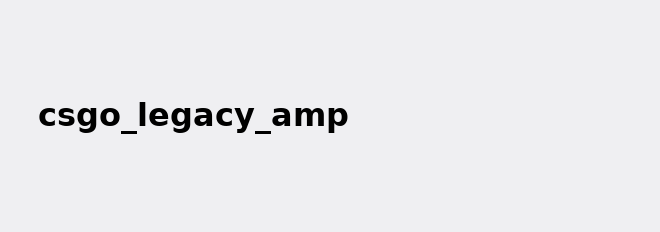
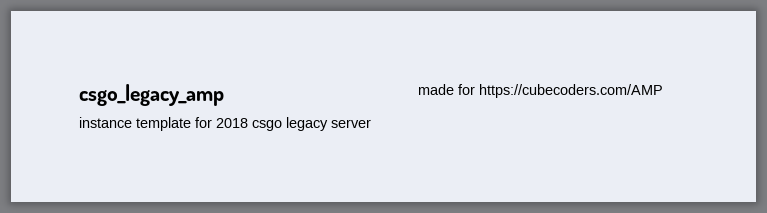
+ instance template for 2018 csgo legacy server made for https://cubecoders.com/AMP

